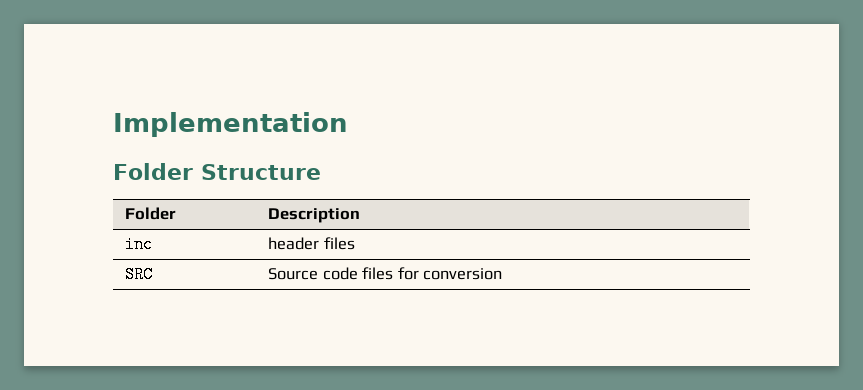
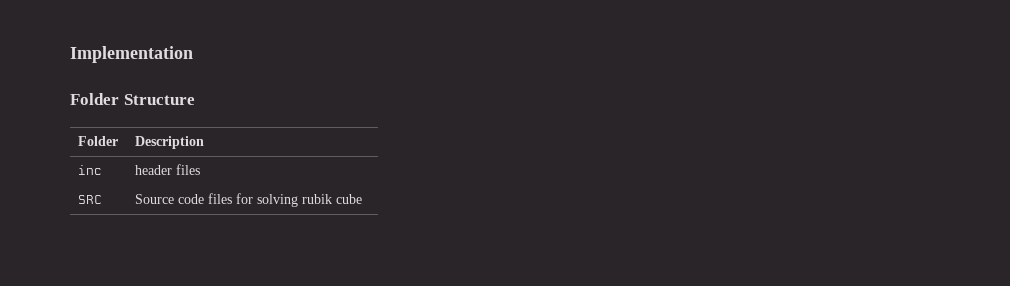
- SRC | Source code files for conversion
+ SRC | Source code files for solving rubik cube

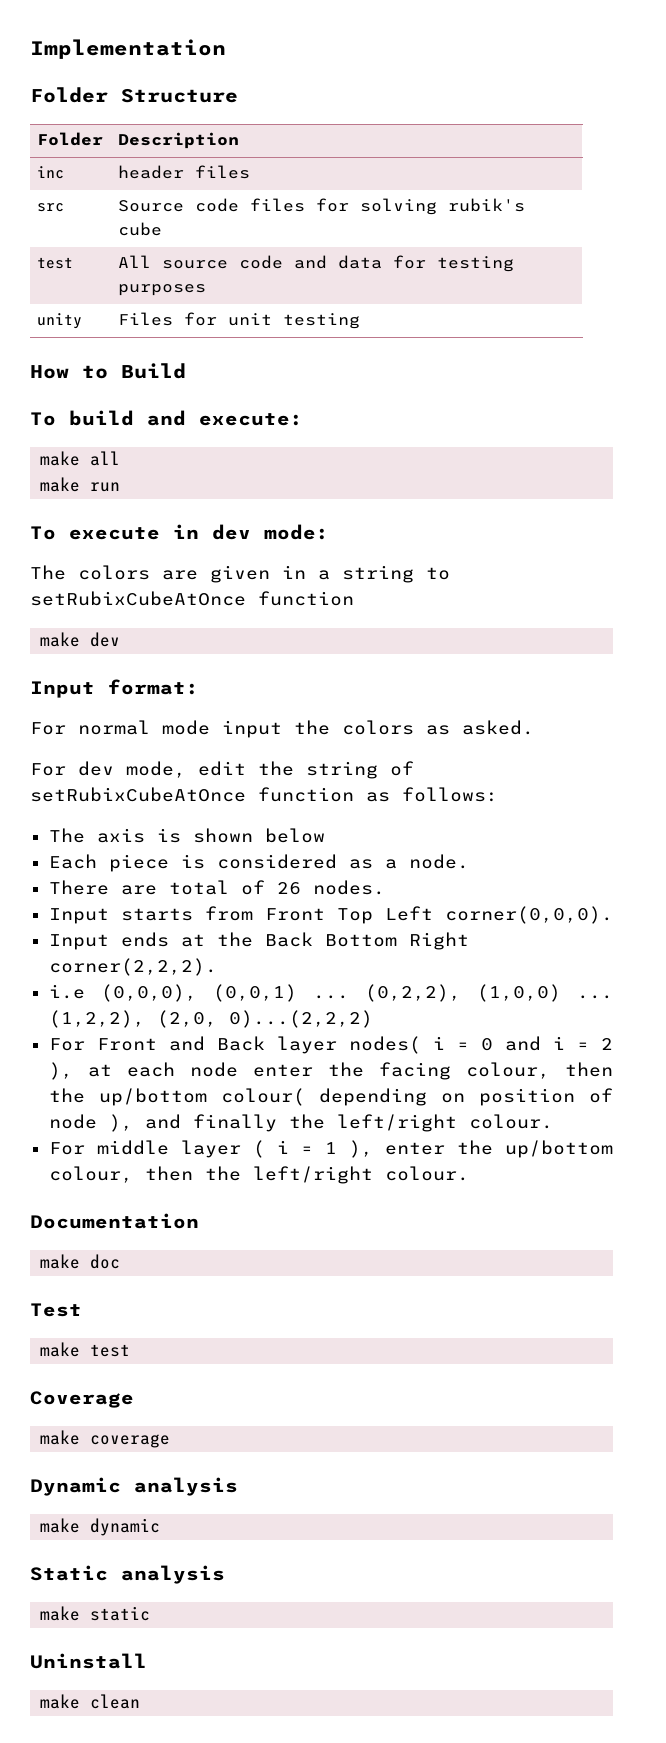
- SRC | Source code files for solving rubik cube
+ src | Source code files for solving rubik's cube
+ test | All source code and data for testing purposes
+ unity | Files for unit testing
+ How to Build
+ To build and execute:
+ make all
+ make run
+ To execute in dev mode:
+ The colors are given in a string to setRubixCubeAtOnce function
+ make dev
+ Input format:
+ For normal mode input the colors as asked.
+ For dev mode, edit the string of setRubixCubeAtOnce function as follows:
+ The axis is shown below
+ Each piece is considered as a node.
+ There are total of 26 nodes.
+ Input starts from Front Top Left corner(0,0,0).
+ Input ends at the Back Bottom Right corner(2,2,2).
+ i.e (0,0,0), (0,0,1) ... (0,2,2), (1,0,0) ... (1,2,2), (2,0, 0)...(2,2,2)
+ For Front and Back layer nodes( i = 0 and i = 2 ), at each node enter the facing colour, then the up/bottom colour( depending on position of node ), and finally the left/right colour.
+ For middle layer ( i = 1 ), enter the up/bottom colour, then the left/right colour.
+ Documentation
+ make doc
+ Test
+ make test
+ Coverage
+ make coverage
+ Dynamic analysis
+ make dynamic
+ Static analysis
+ make static
+ Uninstall
+ make clean

